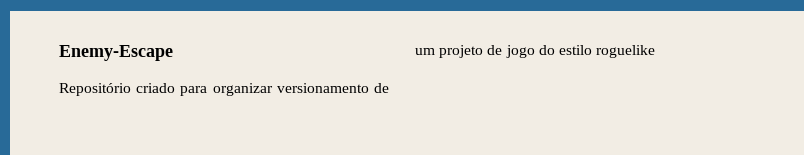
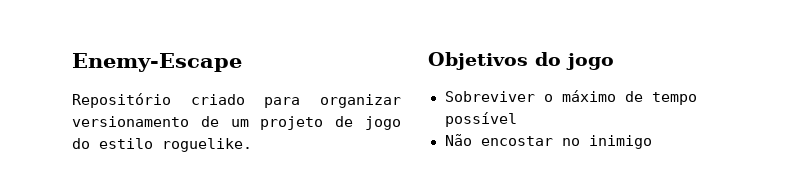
- Repositório criado para organizar versionamento de um projeto de jogo do estilo roguelike
+ Repositório criado para organizar versionamento de um projeto de jogo do estilo roguelike.
+ Objetivos do jogo
+ Sobreviver o máximo de tempo possível
+ Não encostar no inimigo

